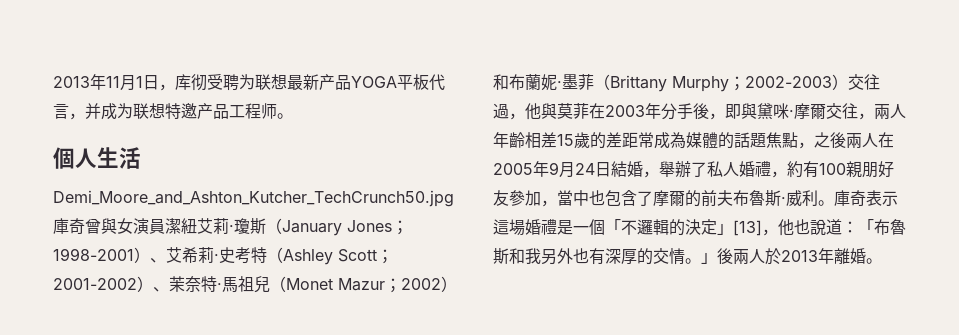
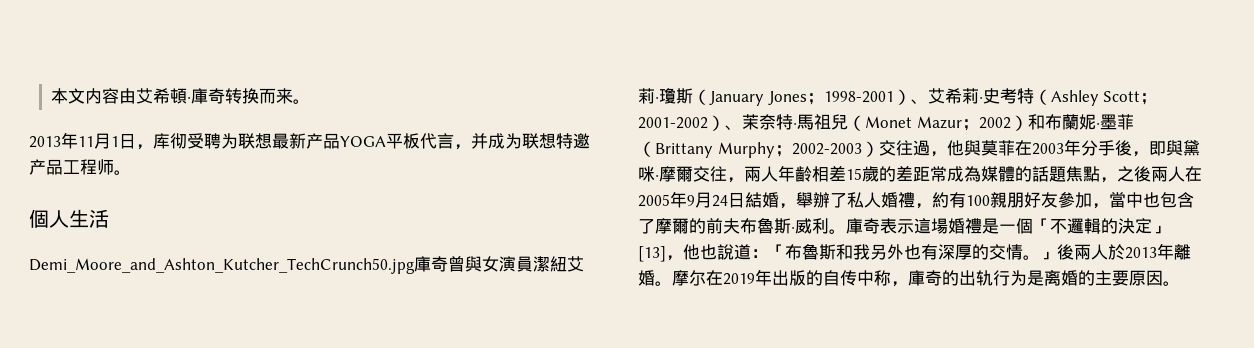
+ 本文内容由艾希頓·庫奇转换而来。
+ 摩尔在2019年出版的自传中称，庫奇的出轨行为是离婚的主要原因。

